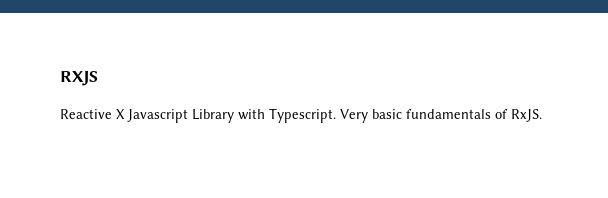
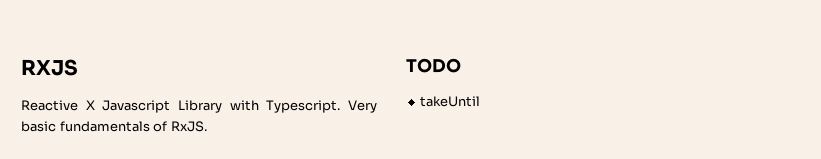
+ TODO
+ takeUntil

